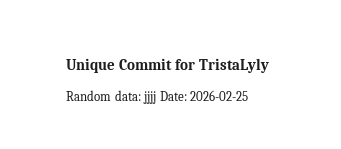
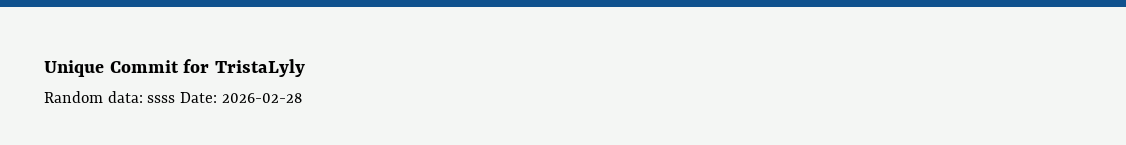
- Random data: jjjj Date: 2026-02-25
+ Random data: ssss Date: 2026-02-28

